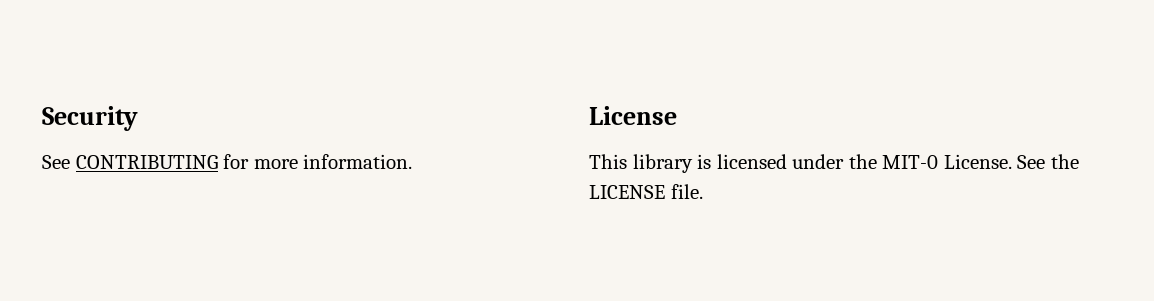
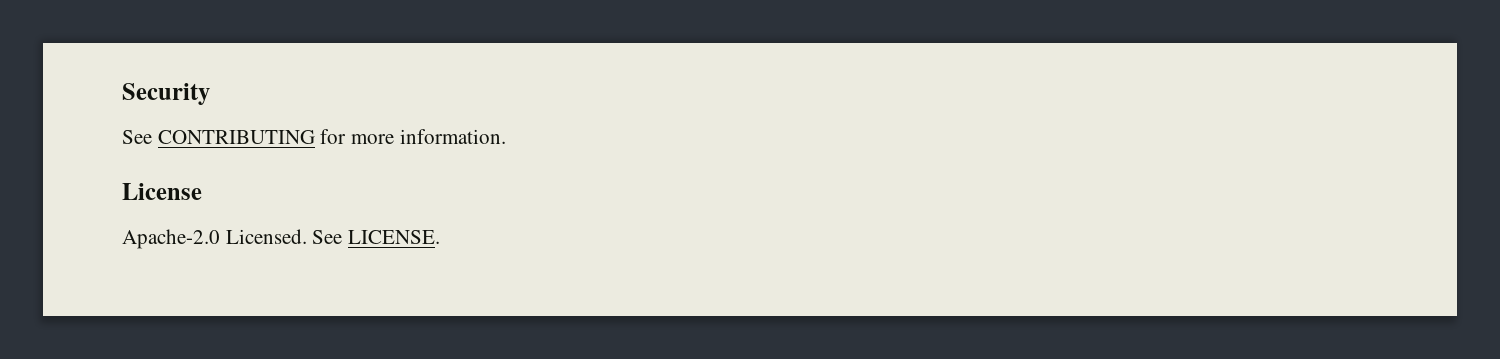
- This library is licensed under the MIT-0 License. See the LICENSE file.
+ Apache-2.0 Licensed. See LICENSE.

